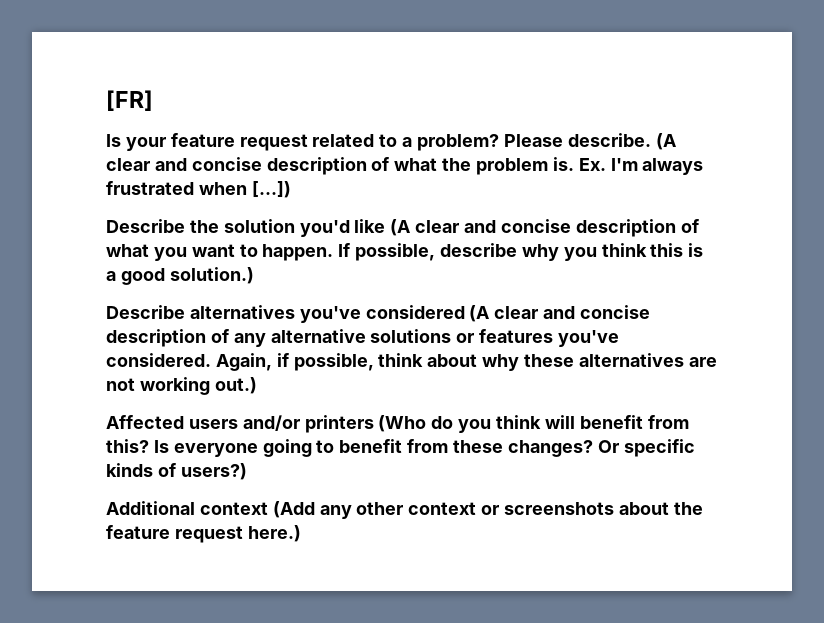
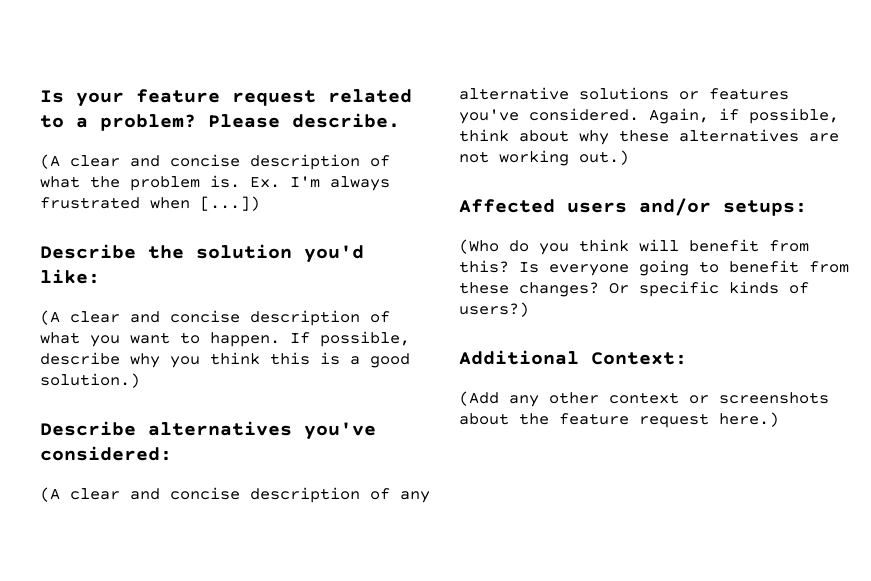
- [FR]
- Please describe. (A clear and concise description of what the problem is.
+ Please describe.
+ (A clear and concise description of what the problem is.
- Describe the solution you'd like (A clear and concise description of what you want to happen.
+ Describe the solution you'd like:
+ (A clear and concise description of what you want to happen.
- Describe alternatives you've considered (A clear and concise description of any alternative solutions or features you've considered.
+ Describe alternatives you've considered:
+ (A clear and concise description of any alternative solutions or features you've considered.
- Affected users and/or printers (Who do you think will benefit from this?
+ Affected users and/or setups:
+ (Who do you think will benefit from this?
- Additional context (Add any other context or screenshots about the feature request here.)
+ Additional Context:
+ (Add any other context or screenshots about the feature request here.)

